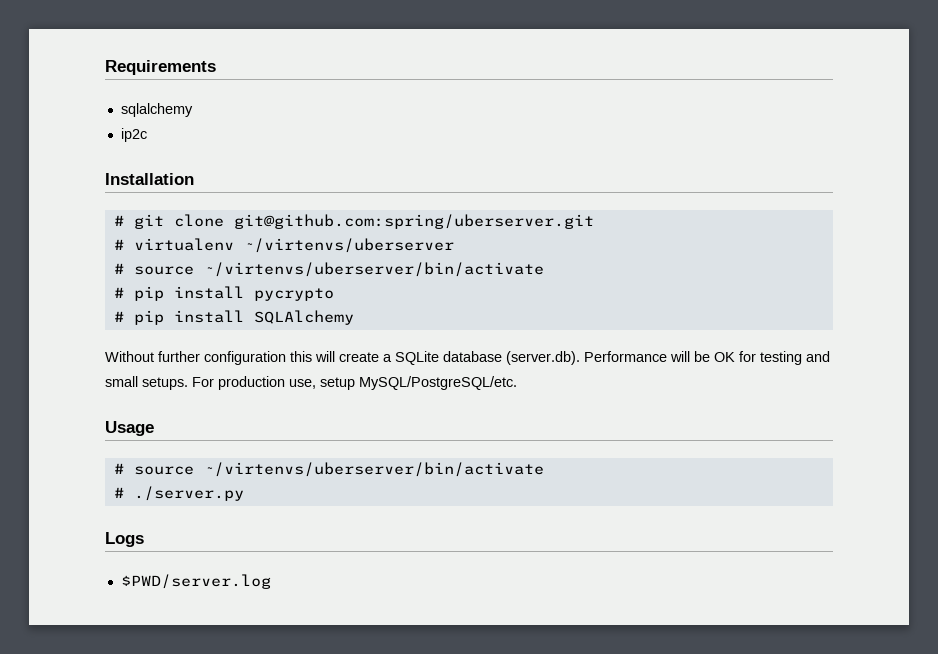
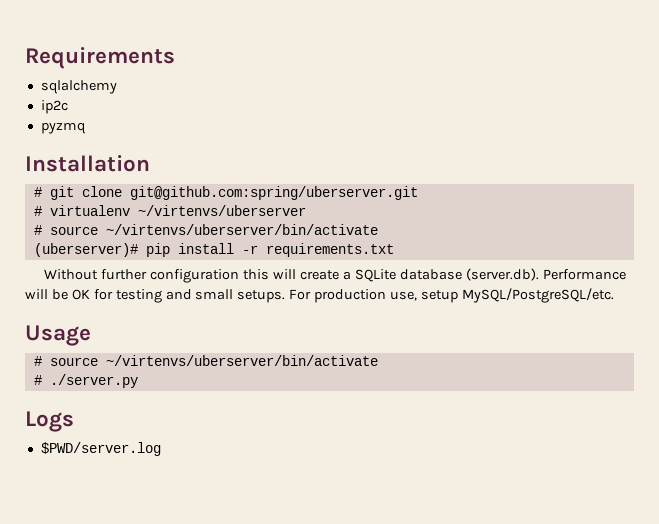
+ pyzmq
- # pip install pycrypto
- # pip install SQLAlchemy
+ (uberserver)# pip install -r requirements.txt

